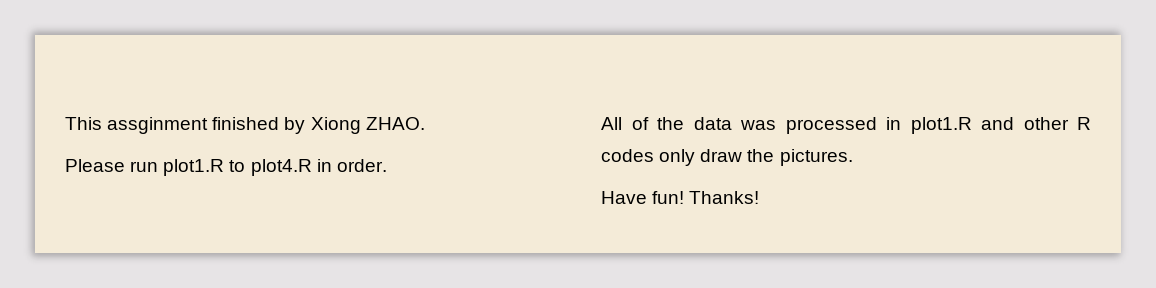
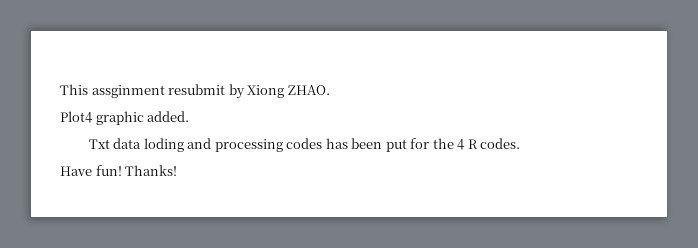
- This assginment finished by Xiong ZHAO.
+ This assginment resubmit by Xiong ZHAO.
- Please run plot1.R to plot4.R in order.
- All of the data was processed in plot1.R and other R codes only draw the pictures.
+ Plot4 graphic added.
+ Txt data loding and processing codes has been put for the 4 R codes.

